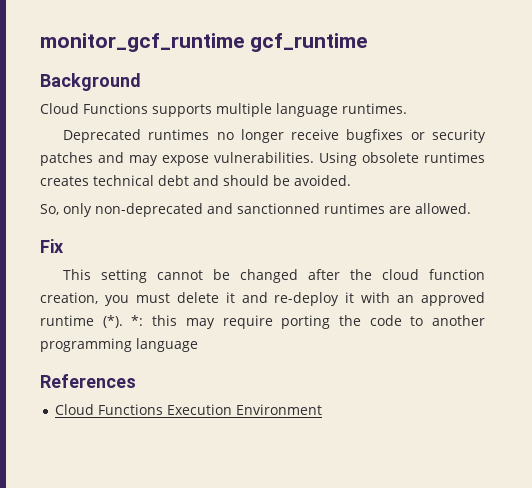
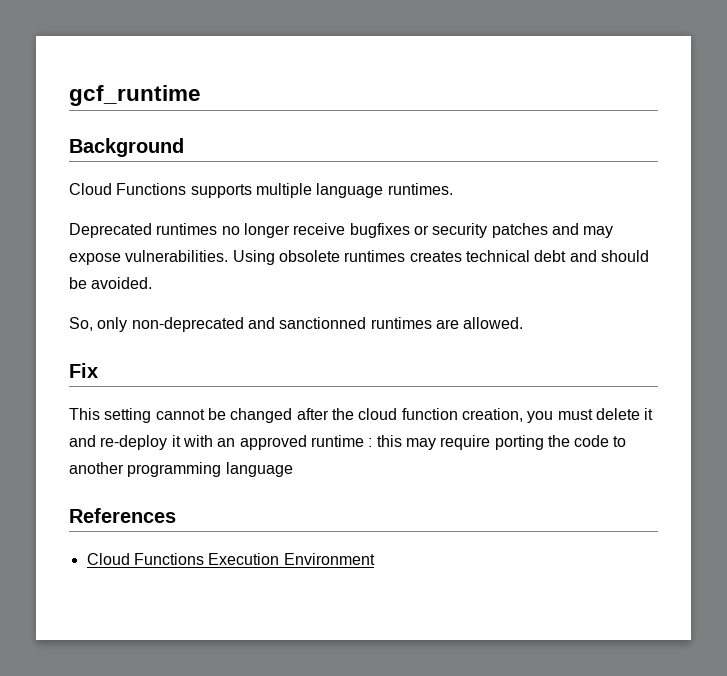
- monitor_gcf_runtime gcf_runtime
+ gcf_runtime
- This setting cannot be changed after the cloud function creation, you must delete it and re-deploy it with an approved runtime (*). *: this may require porting the code to another programming language
+ This setting cannot be changed after the cloud function creation, you must delete it and re-deploy it with an approved runtime : this may require porting the code to another programming language

